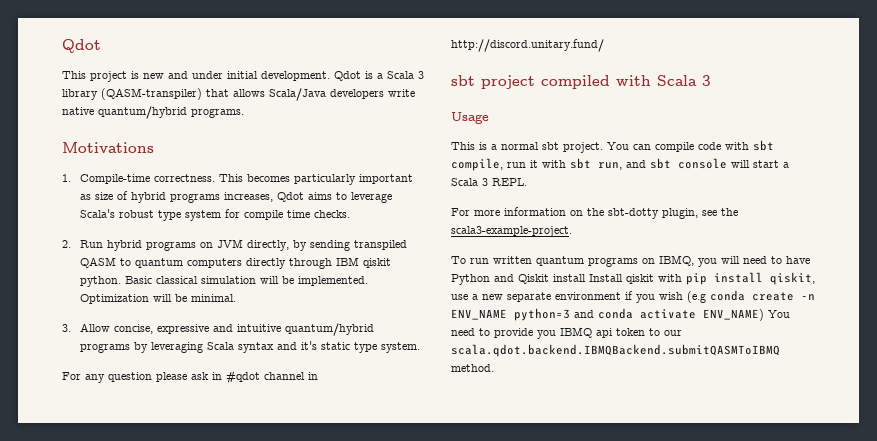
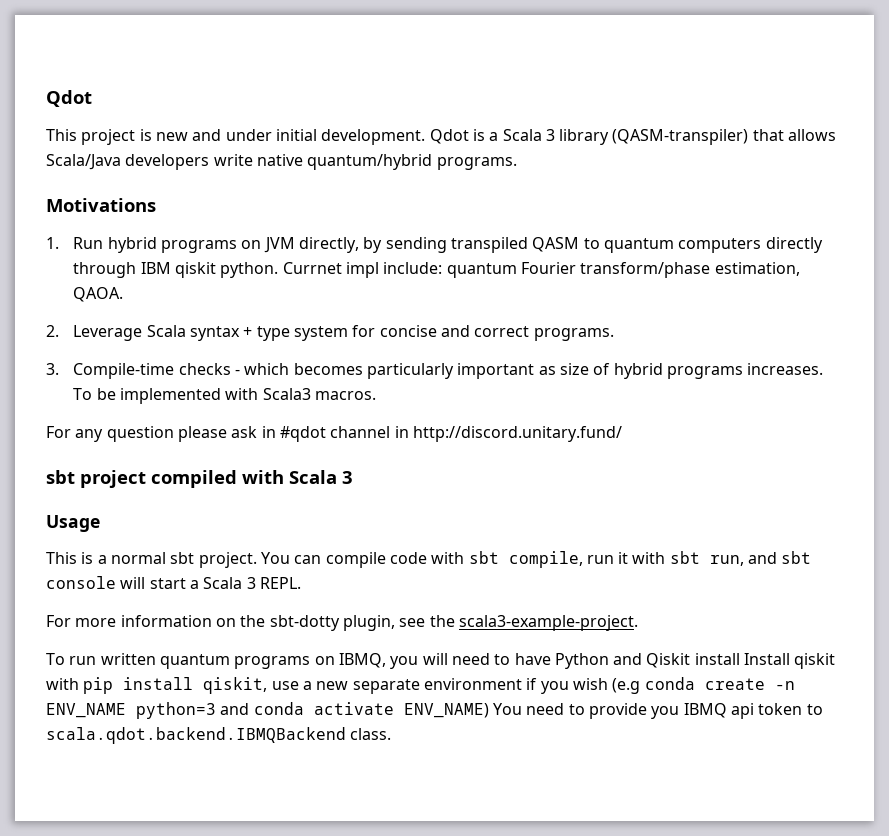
- 1. Compile-time correctness. This becomes particularly important as size of hybrid programs increases, Qdot aims to leverage Scala's robust type system for compile time checks.
- 2. Run hybrid programs on JVM directly, by sending transpiled QASM to quantum computers directly through IBM qiskit python.
+ 1. Run hybrid programs on JVM directly, by sending transpiled QASM to quantum computers directly through IBM qiskit python.
- Basic classical simulation will be implemented. Optimization will be minimal.
- 3. Allow concise, expressive and intuitive quantum/hybrid programs by leveraging Scala syntax and it's static type system.
+ Currnet impl include: quantum Fourier transform/phase estimation, QAOA.
+ 2. Leverage Scala syntax + type system for concise and correct programs.
+ 3. Compile-time checks - which becomes particularly important as size of hybrid programs increases. To be implemented with Scala3 macros.
- To run written quantum programs on IBMQ, you will need to have Python and Qiskit install Install qiskit with pip install qiskit, use a new separate environment if you wish (e.g conda create -n ENV_NAME python=3 and conda activate ENV_NAME) You need to provide you IBMQ api token to our scala.qdot.backend.IBMQBackend.submitQASMToIBMQ method.
+ To run written quantum programs on IBMQ, you will need to have Python and Qiskit install Install qiskit with pip install qiskit, use a new separate environment if you wish (e.g conda create -n ENV_NAME python=3 and conda activate ENV_NAME) You need to provide you IBMQ api token to scala.qdot.backend.IBMQBackend class.

